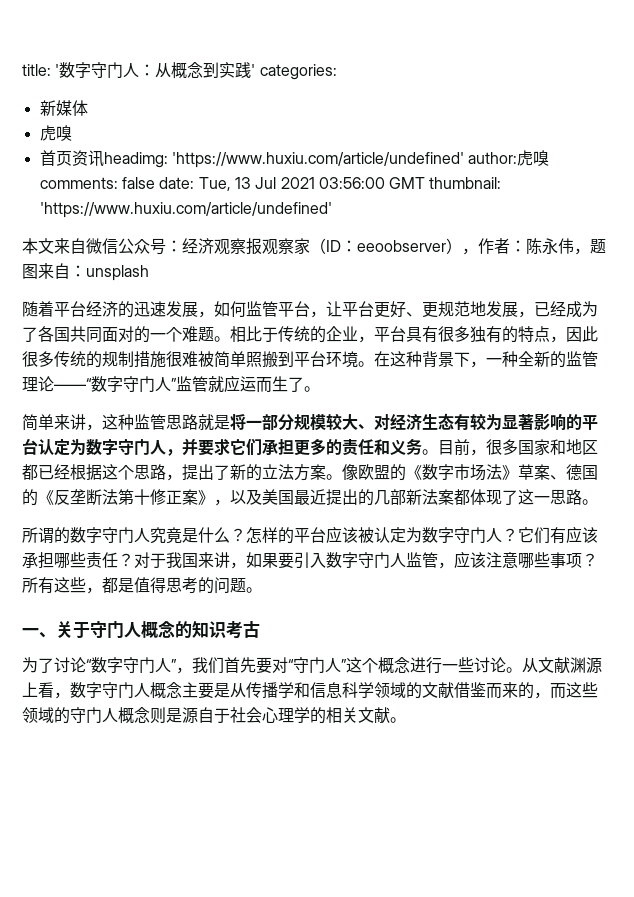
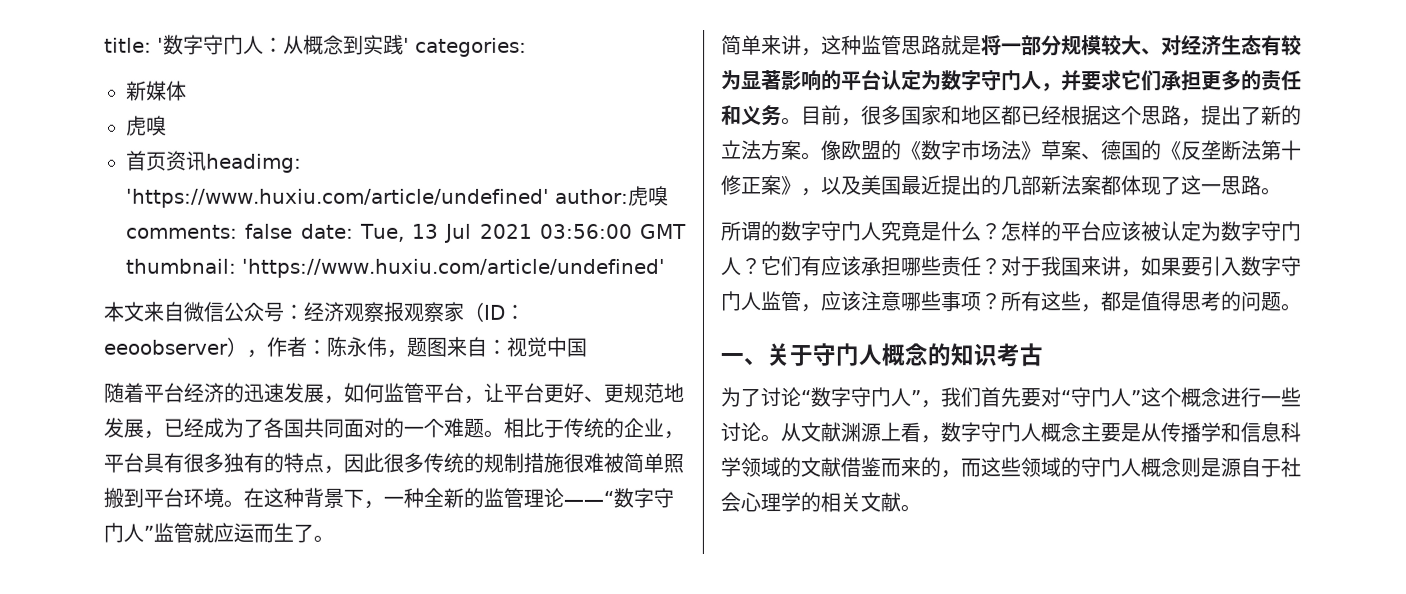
- 本文来自微信公众号：经济观察报观察家（ID：eeoobserver），作者：陈永伟，题图来自：unsplash
+ 本文来自微信公众号：经济观察报观察家（ID：eeoobserver），作者：陈永伟，题图来自：视觉中国

